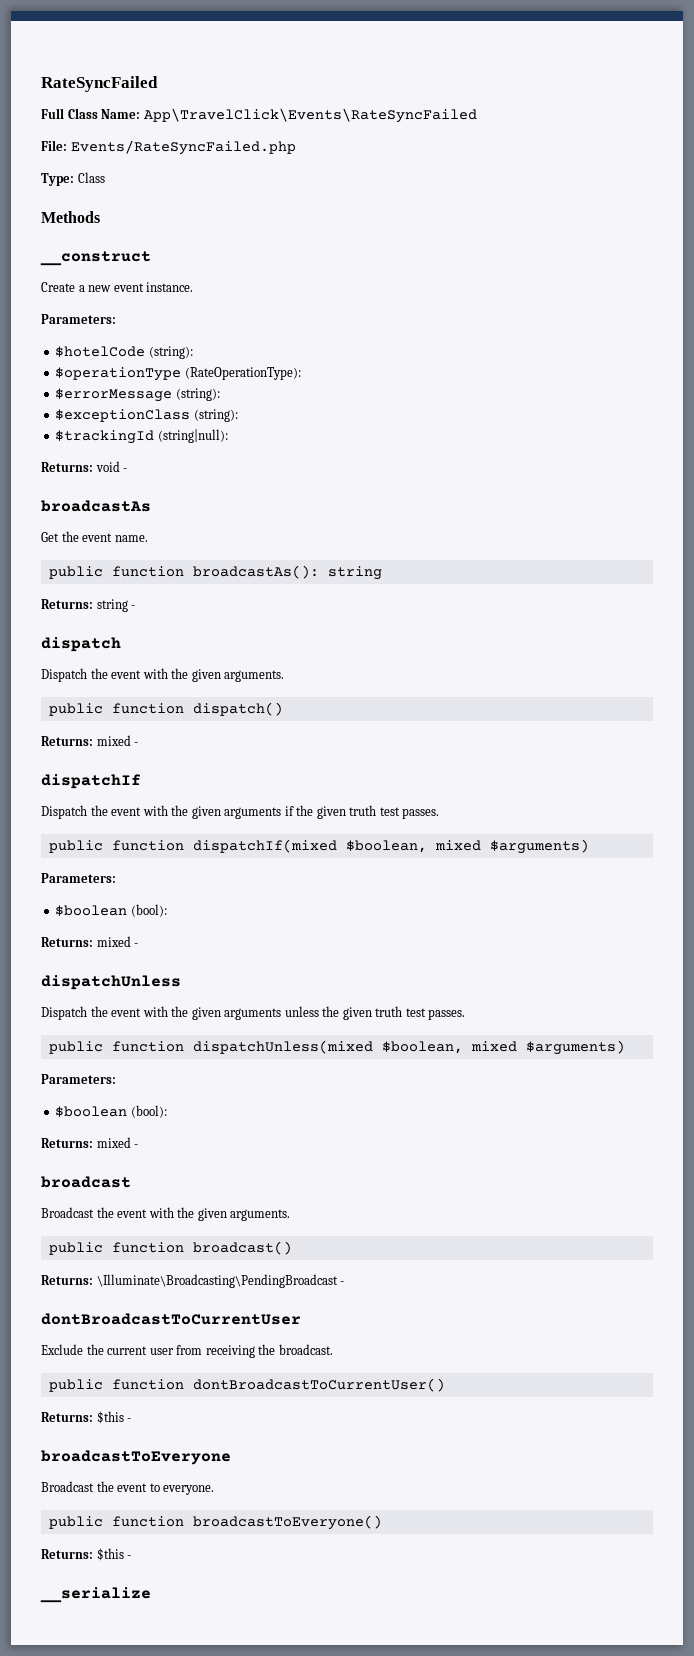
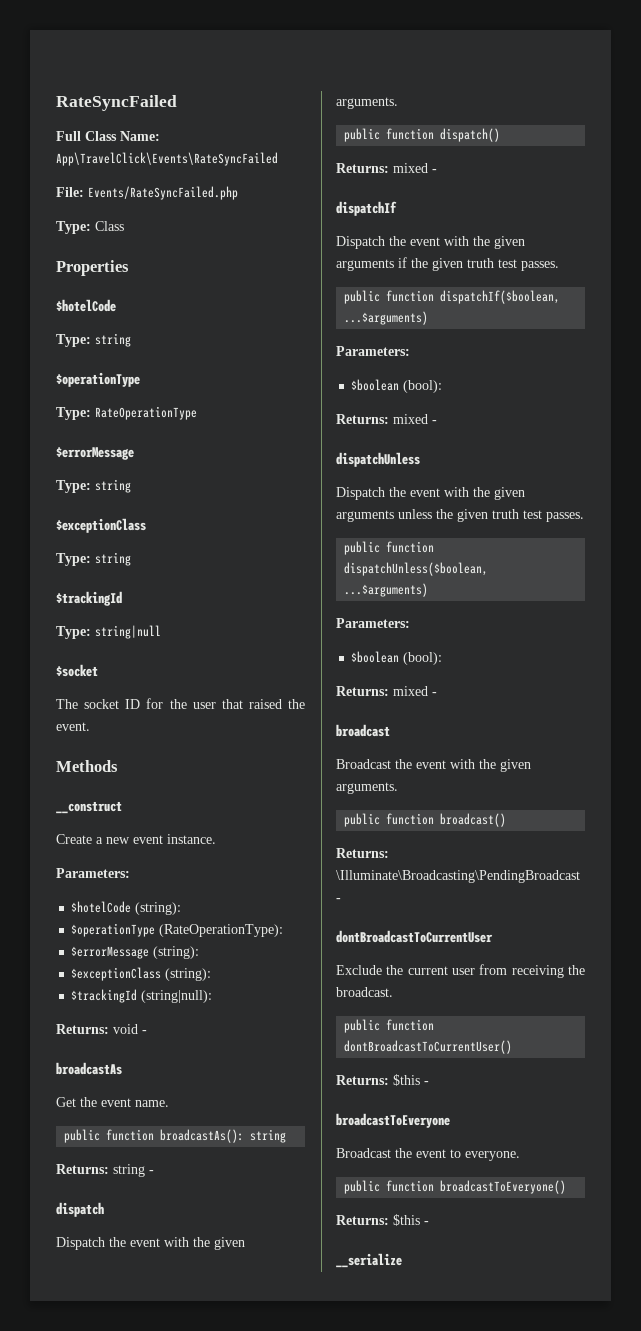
+ Properties
+ $hotelCode
+ Type: string
+ $operationType
+ Type: RateOperationType
+ $errorMessage
+ Type: string
+ $exceptionClass
+ Type: string
+ $trackingId
+ Type: string|null
+ $socket
+ The socket ID for the user that raised the event.
- public function dispatchIf(mixed $boolean, mixed $arguments)
+ public function dispatchIf($boolean, ...$arguments)
- public function dispatchUnless(mixed $boolean, mixed $arguments)
+ public function dispatchUnless($boolean, ...$arguments)

